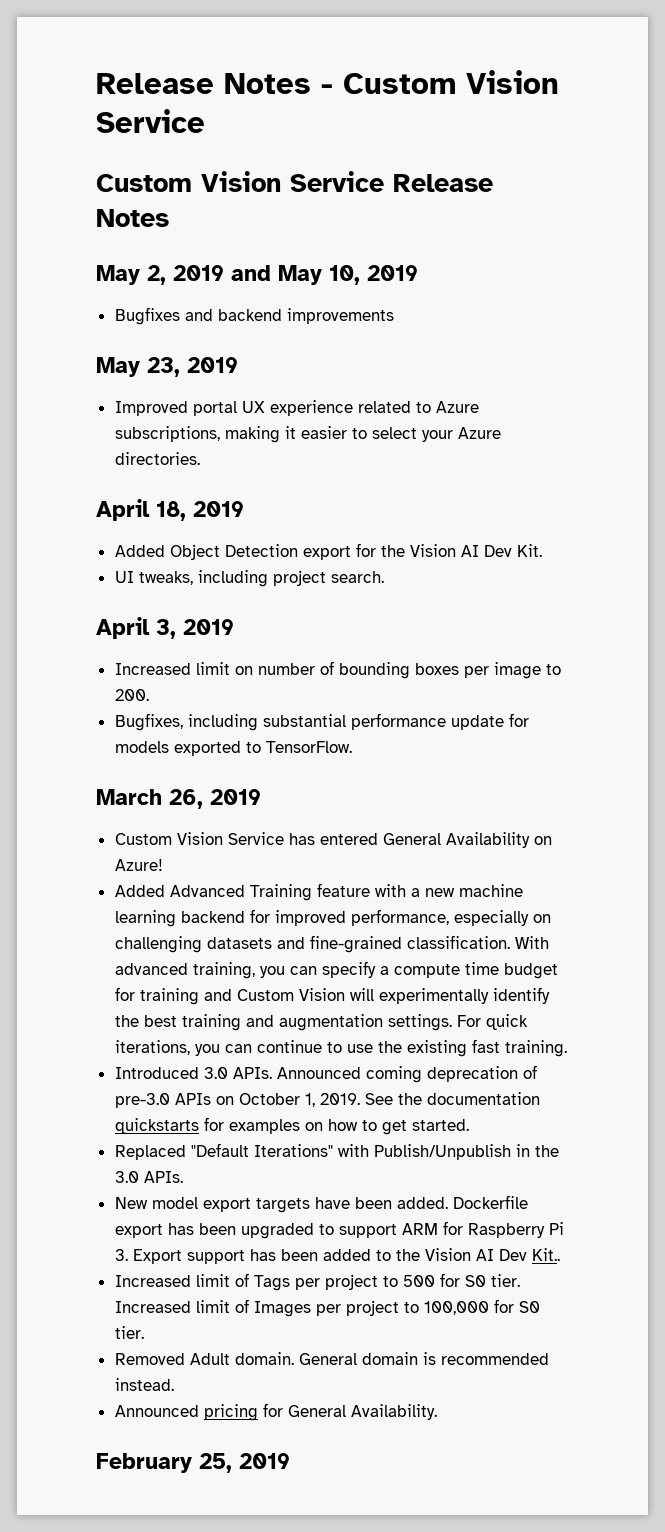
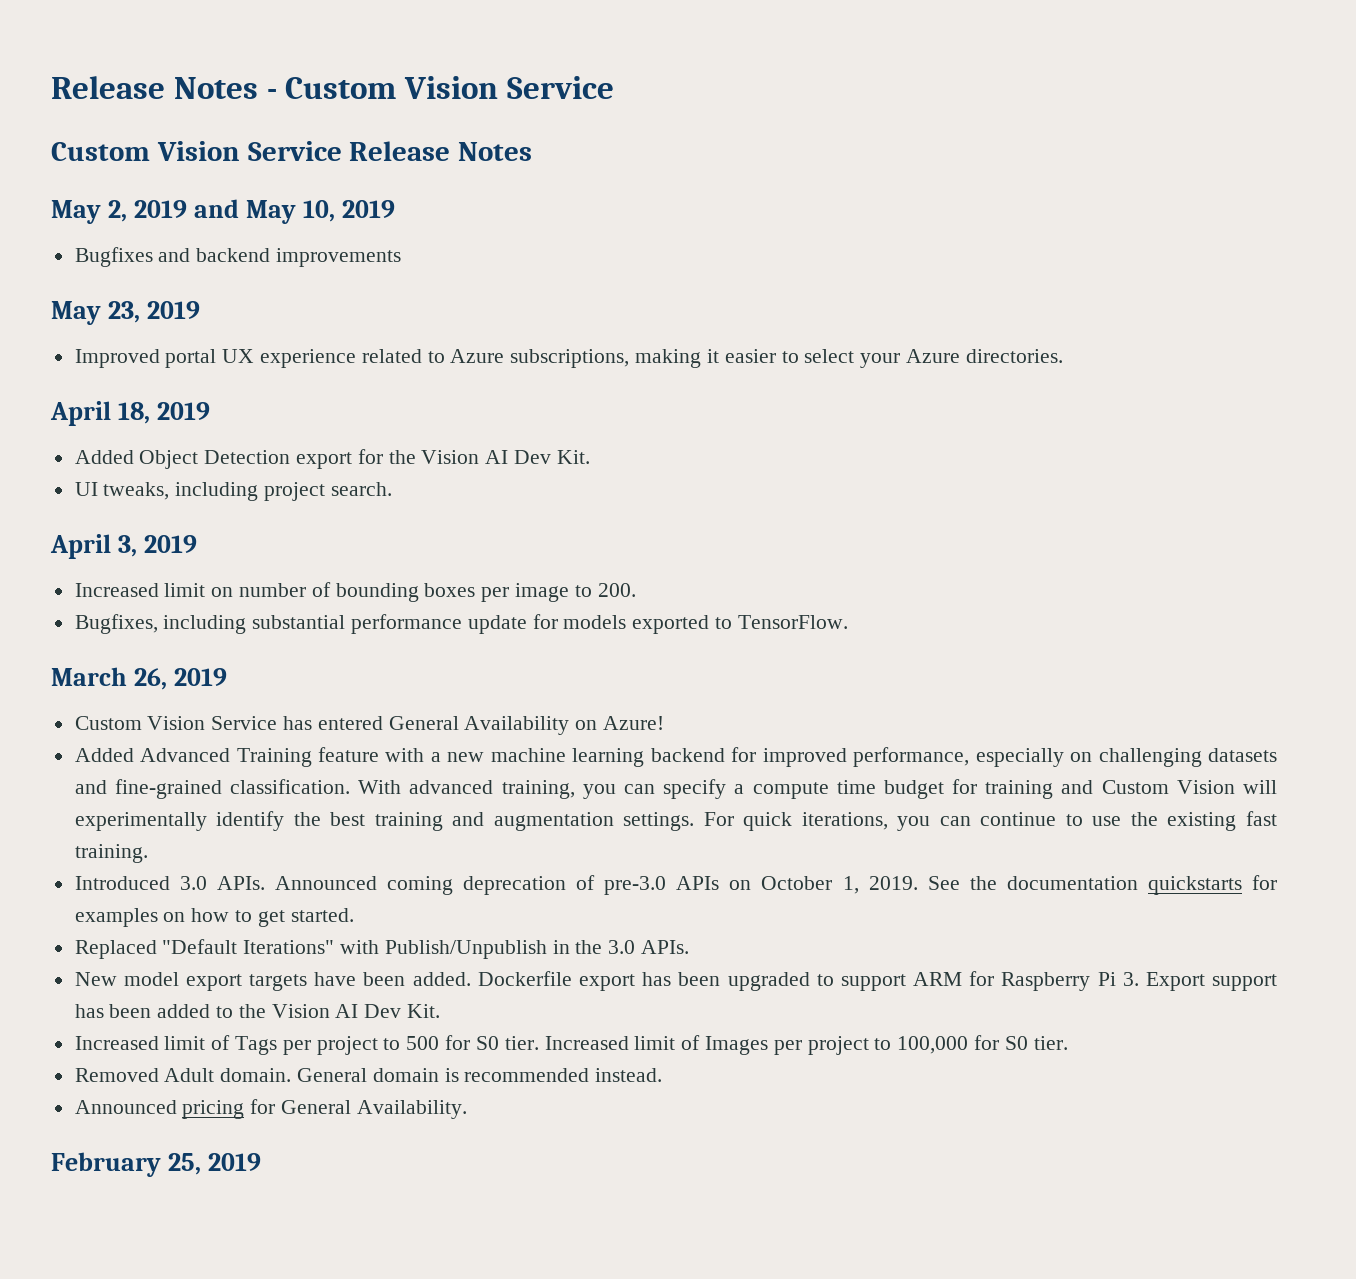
- Dockerfile export has been upgraded to support ARM for Raspberry Pi 3. Export support has been added to the Vision AI Dev Kit..
+ Dockerfile export has been upgraded to support ARM for Raspberry Pi 3. Export support has been added to the Vision AI Dev Kit.

